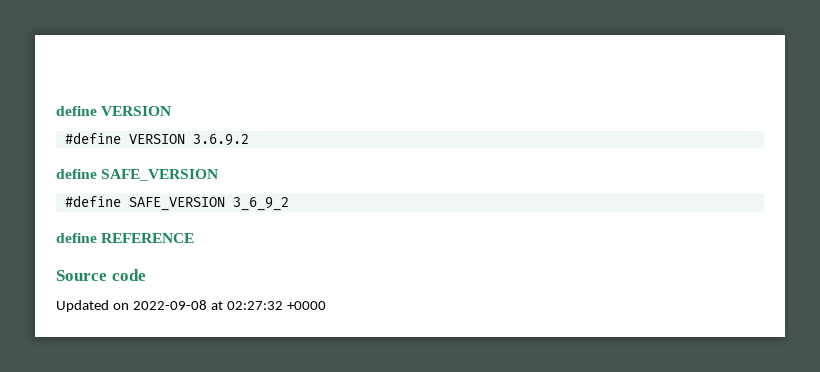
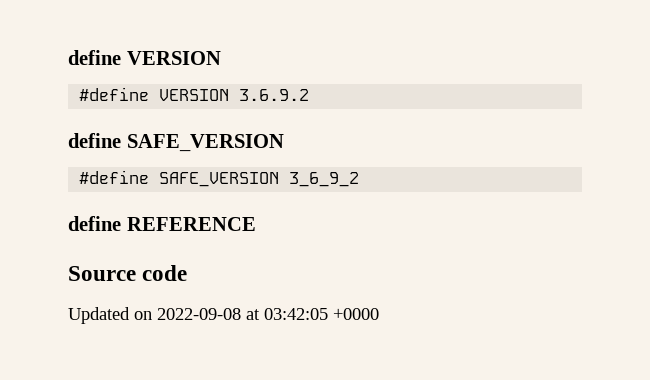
- Updated on 2022-09-08 at 02:27:32 +0000
+ Updated on 2022-09-08 at 03:42:05 +0000

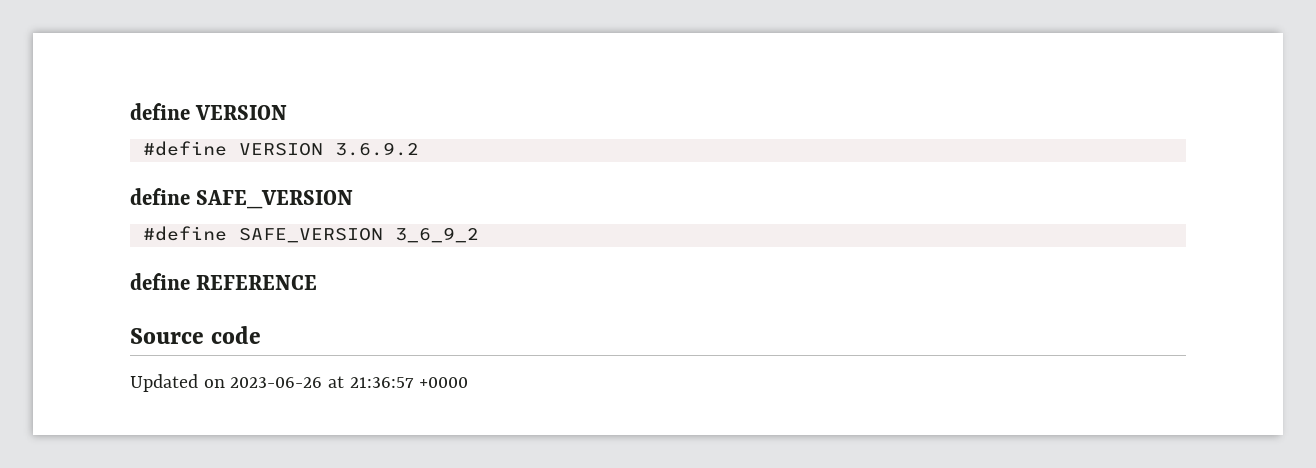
- Updated on 2022-09-08 at 03:42:05 +0000
+ Updated on 2023-06-26 at 21:36:57 +0000

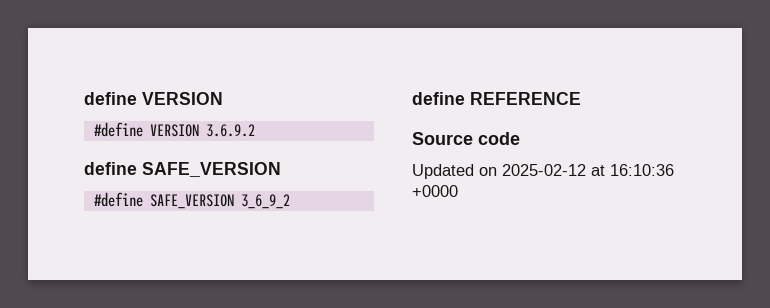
- Updated on 2023-06-26 at 21:36:57 +0000
+ Updated on 2025-02-12 at 16:10:36 +0000

